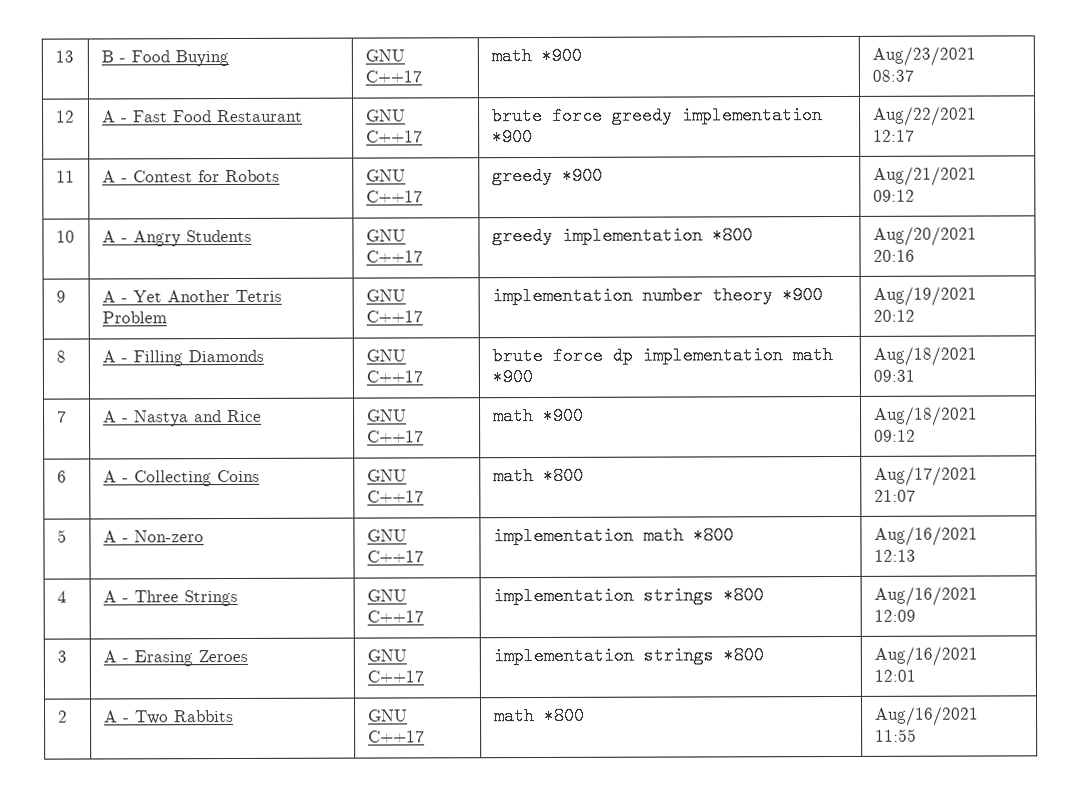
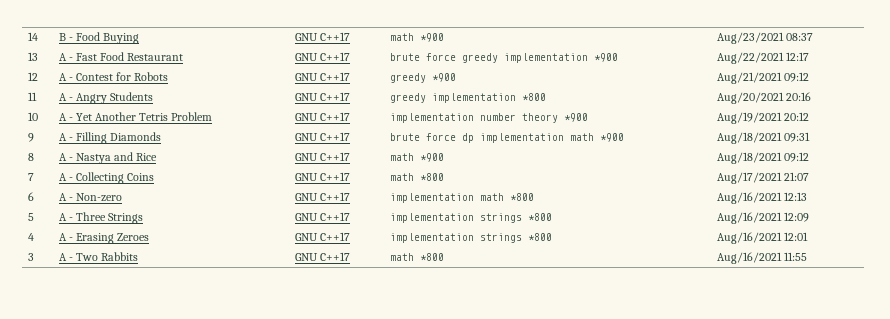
- 13 | B - Food Buying | GNU C++17 | math *900 | Aug/23/2021 08:37
+ 14 | B - Food Buying | GNU C++17 | math *900 | Aug/23/2021 08:37
- 12 | A - Fast Food Restaurant | GNU C++17 | brute force greedy implementation *900 | Aug/22/2021 12:17
+ 13 | A - Fast Food Restaurant | GNU C++17 | brute force greedy implementation *900 | Aug/22/2021 12:17
- 11 | A - Contest for Robots | GNU C++17 | greedy *900 | Aug/21/2021 09:12
+ 12 | A - Contest for Robots | GNU C++17 | greedy *900 | Aug/21/2021 09:12
- 10 | A - Angry Students | GNU C++17 | greedy implementation *800 | Aug/20/2021 20:16
+ 11 | A - Angry Students | GNU C++17 | greedy implementation *800 | Aug/20/2021 20:16
- 9 | A - Yet Another Tetris Problem | GNU C++17 | implementation number theory *900 | Aug/19/2021 20:12
+ 10 | A - Yet Another Tetris Problem | GNU C++17 | implementation number theory *900 | Aug/19/2021 20:12
- 8 | A - Filling Diamonds | GNU C++17 | brute force dp implementation math *900 | Aug/18/2021 09:31
+ 9 | A - Filling Diamonds | GNU C++17 | brute force dp implementation math *900 | Aug/18/2021 09:31
- 7 | A - Nastya and Rice | GNU C++17 | math *900 | Aug/18/2021 09:12
+ 8 | A - Nastya and Rice | GNU C++17 | math *900 | Aug/18/2021 09:12
- 6 | A - Collecting Coins | GNU C++17 | math *800 | Aug/17/2021 21:07
+ 7 | A - Collecting Coins | GNU C++17 | math *800 | Aug/17/2021 21:07
- 5 | A - Non-zero | GNU C++17 | implementation math *800 | Aug/16/2021 12:13
+ 6 | A - Non-zero | GNU C++17 | implementation math *800 | Aug/16/2021 12:13
- 4 | A - Three Strings | GNU C++17 | implementation strings *800 | Aug/16/2021 12:09
+ 5 | A - Three Strings | GNU C++17 | implementation strings *800 | Aug/16/2021 12:09
- 3 | A - Erasing Zeroes | GNU C++17 | implementation strings *800 | Aug/16/2021 12:01
+ 4 | A - Erasing Zeroes | GNU C++17 | implementation strings *800 | Aug/16/2021 12:01
- 2 | A - Two Rabbits | GNU C++17 | math *800 | Aug/16/2021 11:55
+ 3 | A - Two Rabbits | GNU C++17 | math *800 | Aug/16/2021 11:55

